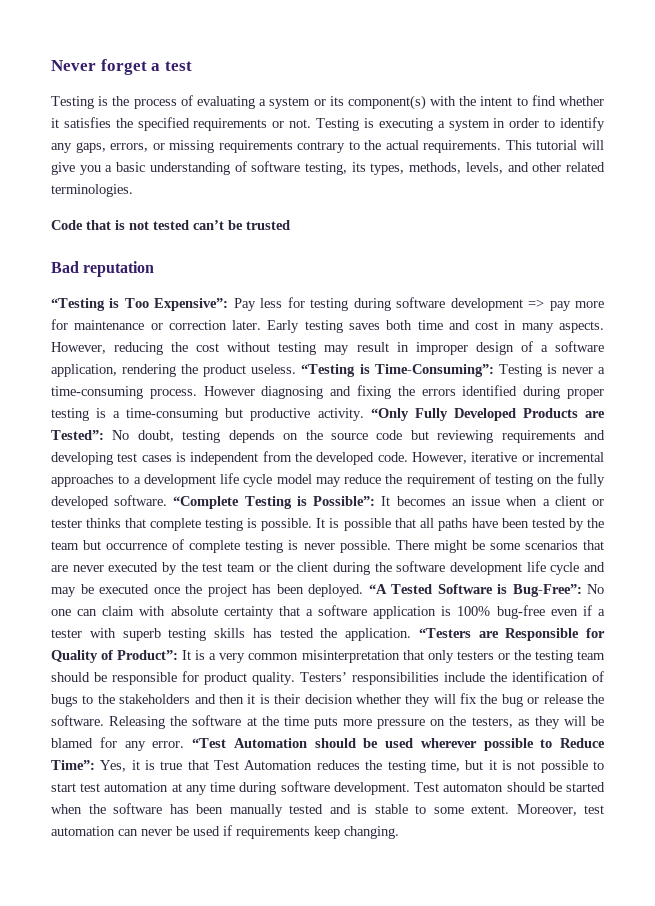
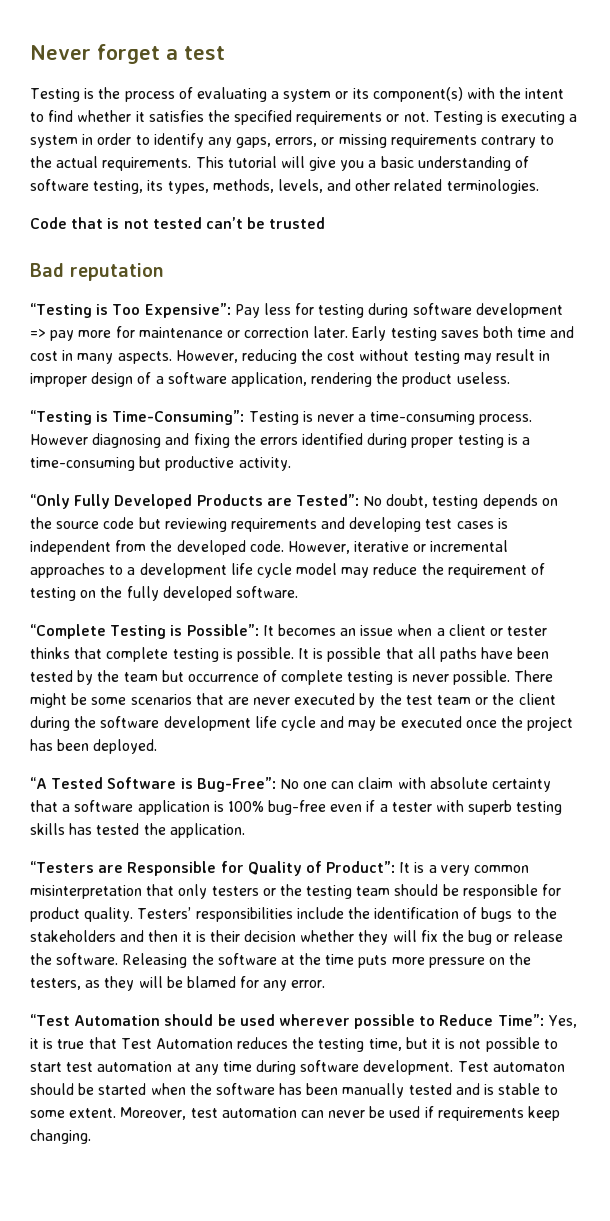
- However, reducing the cost without testing may result in improper design of a software application, rendering the product useless. “Testing is Time-Consuming”: Testing is never a time-consuming process.
+ However, reducing the cost without testing may result in improper design of a software application, rendering the product useless.
+ “Testing is Time-Consuming”: Testing is never a time-consuming process.
- However diagnosing and fixing the errors identified during proper testing is a time-consuming but productive activity. “Only Fully Developed Products are Tested”: No doubt, testing depends on the source code but reviewing requirements and developing test cases is independent from the developed code.
+ However diagnosing and fixing the errors identified during proper testing is a time-consuming but productive activity.
+ “Only Fully Developed Products are Tested”: No doubt, testing depends on the source code but reviewing requirements and developing test cases is independent from the developed code.
- However, iterative or incremental approaches to a development life cycle model may reduce the requirement of testing on the fully developed software. “Complete Testing is Possible”: It becomes an issue when a client or tester thinks that complete testing is possible.
+ However, iterative or incremental approaches to a development life cycle model may reduce the requirement of testing on the fully developed software.
+ “Complete Testing is Possible”: It becomes an issue when a client or tester thinks that complete testing is possible.
- There might be some scenarios that are never executed by the test team or the client during the software development life cycle and may be executed once the project has been deployed. “A Tested Software is Bug-Free”:
+ There might be some scenarios that are never executed by the test team or the client during the software development life cycle and may be executed once the project has been deployed.
+ “A Tested Software is Bug-Free”:
- No one can claim with absolute certainty that a software application is 100% bug-free even if a tester with superb testing skills has tested the application. “Testers are Responsible for Quality of Product”:
+ No one can claim with absolute certainty that a software application is 100% bug-free even if a tester with superb testing skills has tested the application.
+ “Testers are Responsible for Quality of Product”:
- Releasing the software at the time puts more pressure on the testers, as they will be blamed for any error. “Test Automation should be used wherever possible to Reduce Time”: Yes, it is true that Test Automation reduces the testing time, but it is not possible to start test automation at any time during software development.
+ Releasing the software at the time puts more pressure on the testers, as they will be blamed for any error.
+ “Test Automation should be used wherever possible to Reduce Time”: Yes, it is true that Test Automation reduces the testing time, but it is not possible to start test automation at any time during software development.

